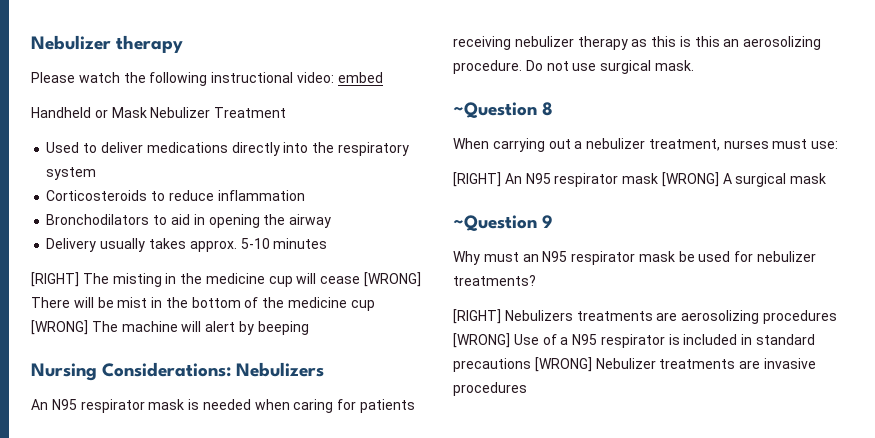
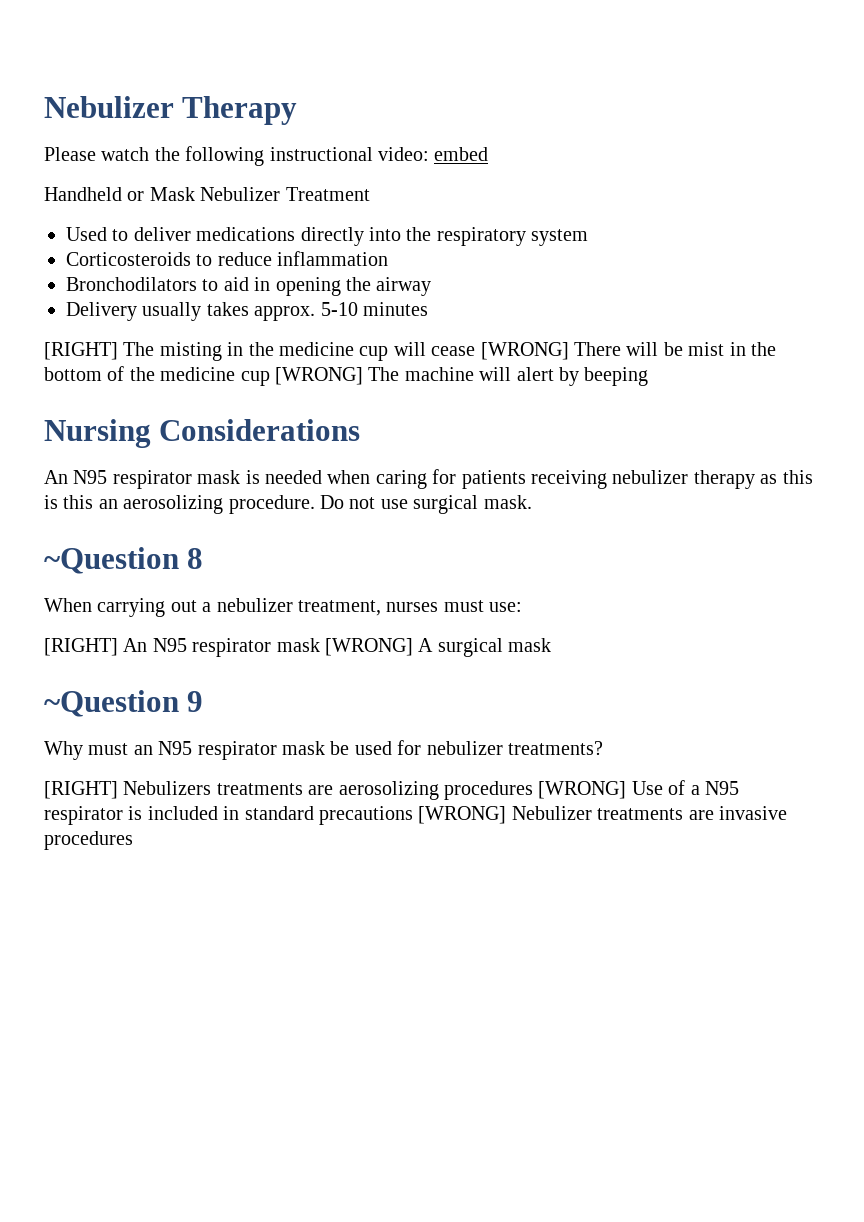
- Nebulizer therapy
+ Nebulizer Therapy
- Nursing Considerations: Nebulizers
+ Nursing Considerations

